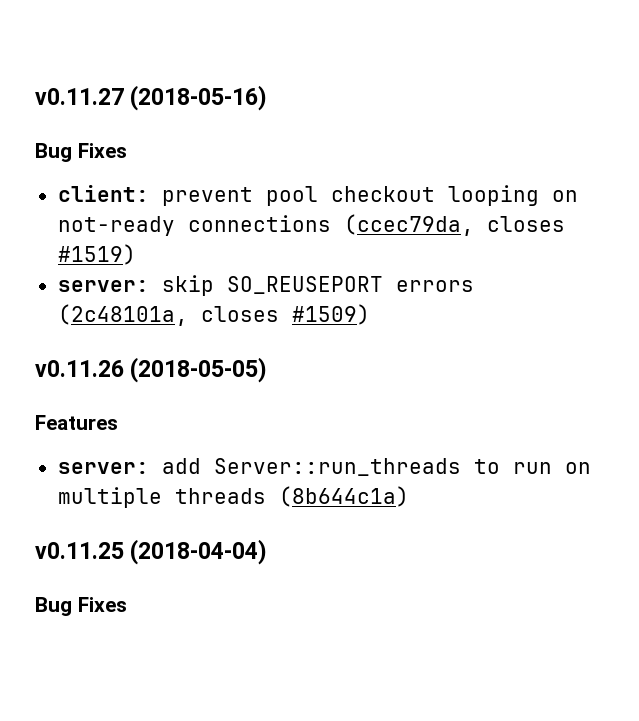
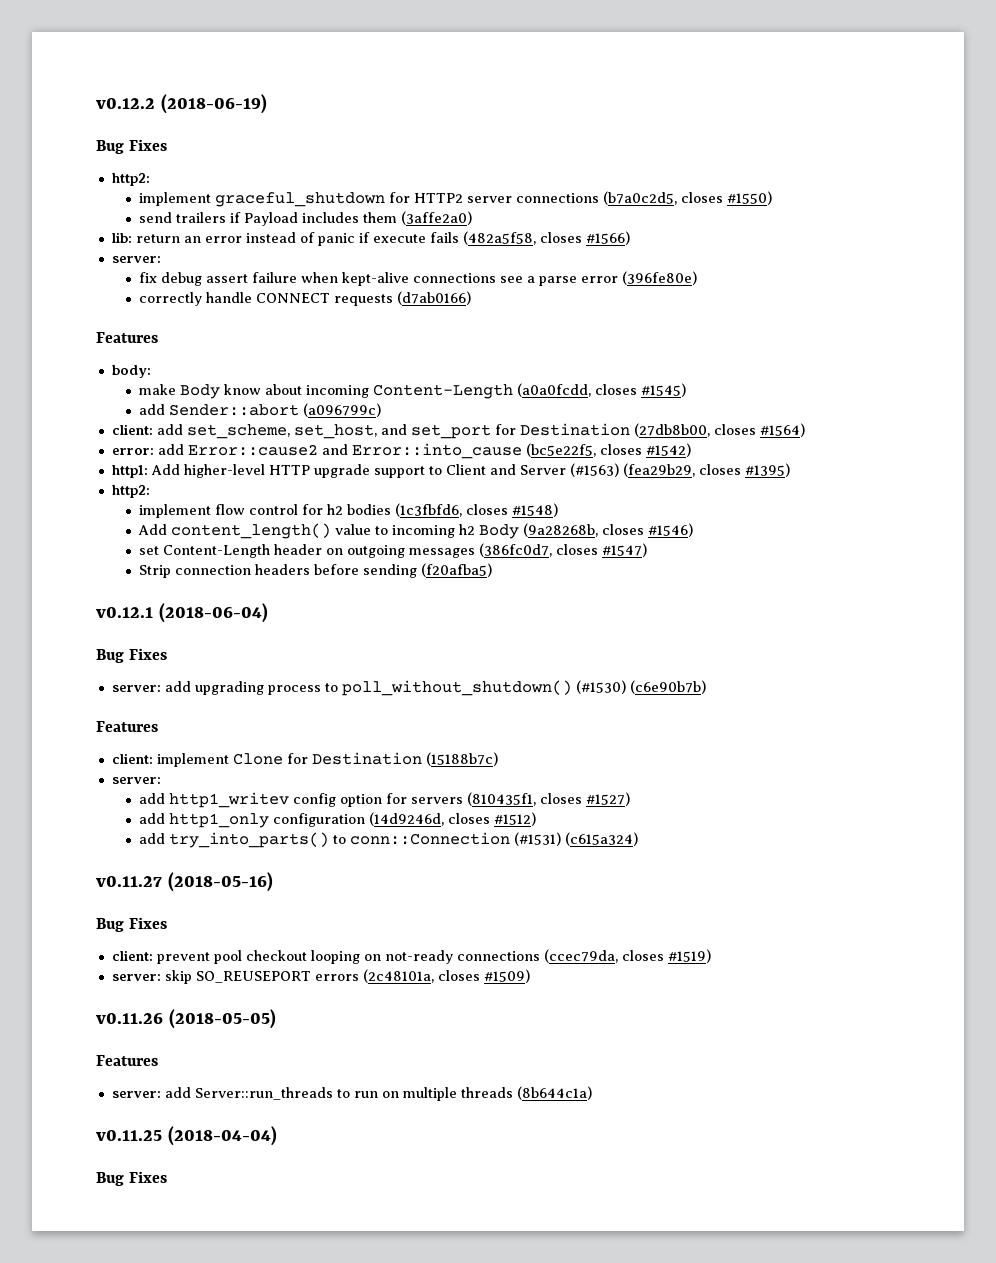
+ v0.12.2 (2018-06-19)
+ Bug Fixes
+ http2:
+ implement graceful_shutdown for HTTP2 server connections (b7a0c2d5, closes #1550)
+ send trailers if Payload includes them (3affe2a0)
+ lib: return an error instead of panic if execute fails (482a5f58, closes #1566)
+ server:
+ fix debug assert failure when kept-alive connections see a parse error (396fe80e)
+ correctly handle CONNECT requests (d7ab0166)
+ Features
+ body:
+ make Body know about incoming Content-Length (a0a0fcdd, closes #1545)
+ add Sender::abort (a096799c)
+ client: add set_scheme, set_host, and set_port for Destination (27db8b00, closes #1564)
+ error: add Error::cause2 and Error::into_cause (bc5e22f5, closes #1542)
+ http1: Add higher-level HTTP upgrade support to Client and Server (#1563) (fea29b29, closes #1395)
+ http2:
+ implement flow control for h2 bodies (1c3fbfd6, closes #1548)
+ Add content_length() value to incoming h2 Body (9a28268b, closes #1546)
+ set Content-Length header on outgoing messages (386fc0d7, closes #1547)
+ Strip connection headers before sending (f20afba5)
+ v0.12.1 (2018-06-04)
+ Bug Fixes
+ server: add upgrading process to poll_without_shutdown() (#1530) (c6e90b7b)
+ Features
+ client: implement Clone for Destination (15188b7c)
+ server:
+ add http1_writev config option for servers (810435f1, closes #1527)
+ add http1_only configuration (14d9246d, closes #1512)
+ add try_into_parts() to conn::Connection (#1531) (c615a324)

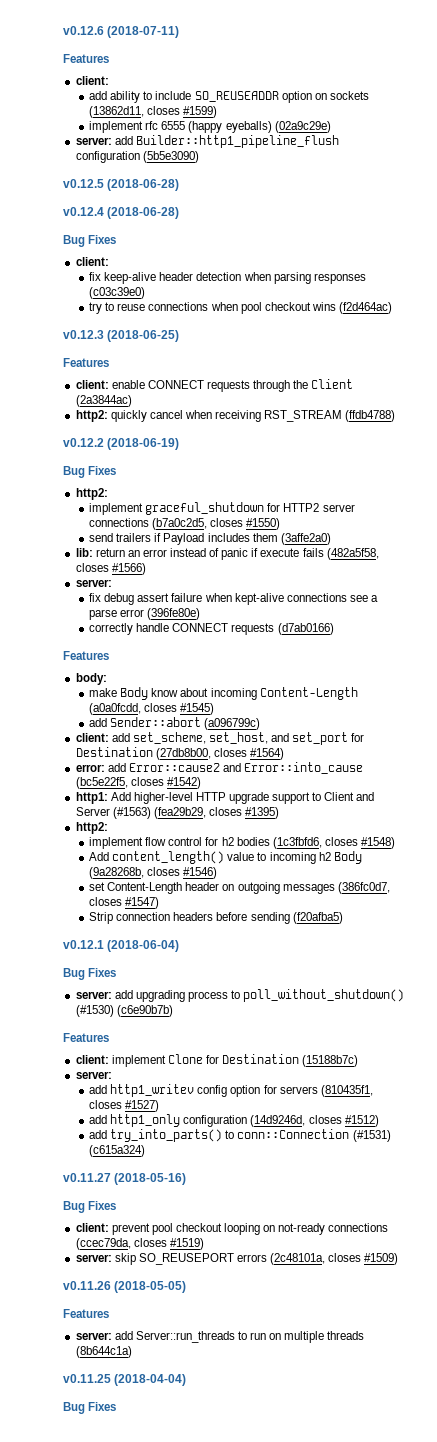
+ v0.12.6 (2018-07-11)
+ Features
+ client:
+ add ability to include SO_REUSEADDR option on sockets (13862d11, closes #1599)
+ implement rfc 6555 (happy eyeballs) (02a9c29e)
+ server: add Builder::http1_pipeline_flush configuration (5b5e3090)
+ v0.12.5 (2018-06-28)
+ v0.12.4 (2018-06-28)
+ Bug Fixes
+ client:
+ fix keep-alive header detection when parsing responses (c03c39e0)
+ try to reuse connections when pool checkout wins (f2d464ac)
+ v0.12.3 (2018-06-25)
+ Features
+ client: enable CONNECT requests through the Client (2a3844ac)
+ http2: quickly cancel when receiving RST_STREAM (ffdb4788)

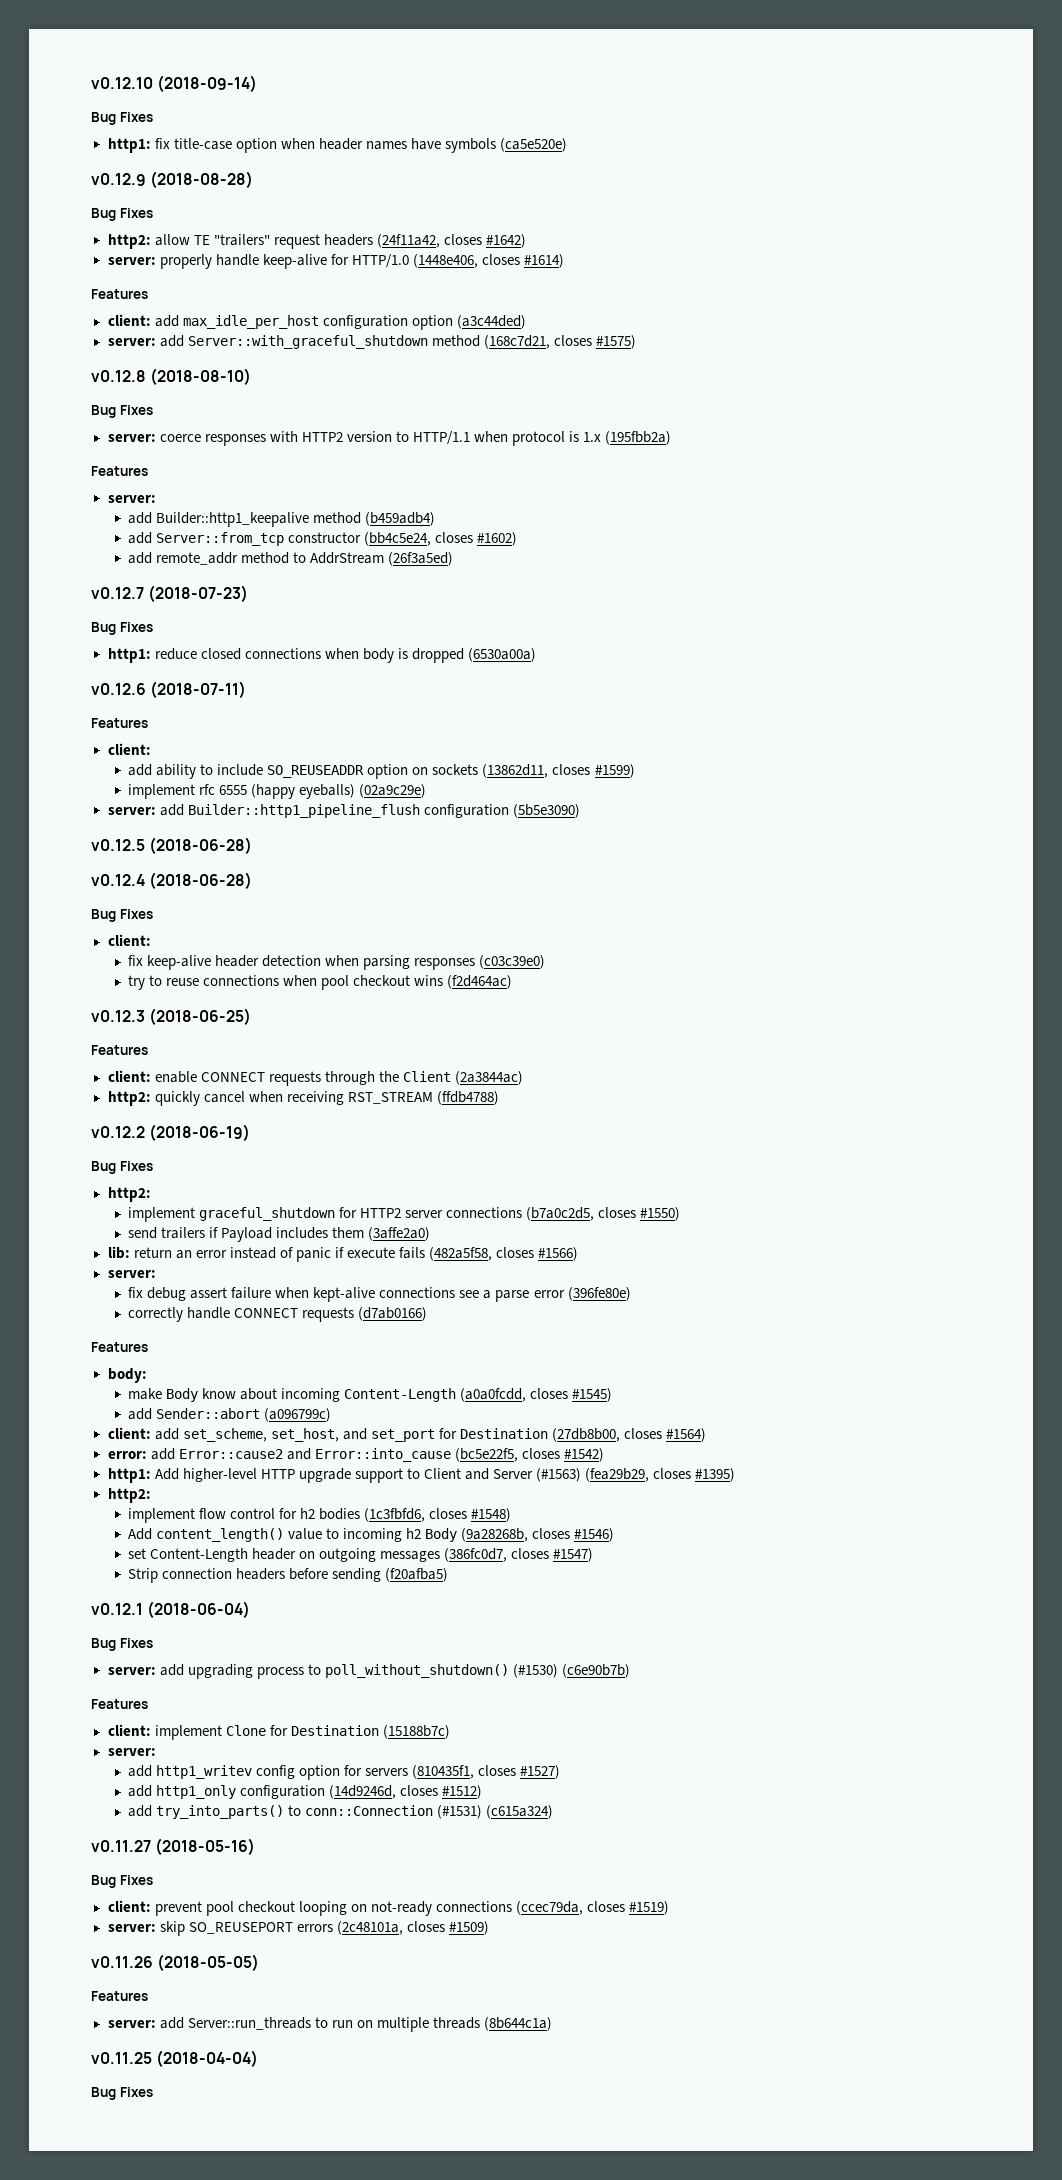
+ v0.12.10 (2018-09-14)
+ Bug Fixes
+ http1: fix title-case option when header names have symbols (ca5e520e)
+ v0.12.9 (2018-08-28)
+ Bug Fixes
+ http2: allow TE "trailers" request headers (24f11a42, closes #1642)
+ server: properly handle keep-alive for HTTP/1.0 (1448e406, closes #1614)
+ Features
+ client: add max_idle_per_host configuration option (a3c44ded)
+ server: add Server::with_graceful_shutdown method (168c7d21, closes #1575)
+ v0.12.8 (2018-08-10)
+ Bug Fixes
+ server: coerce responses with HTTP2 version to HTTP/1.1 when protocol is 1.x (195fbb2a)
+ Features
+ server:
+ add Builder::http1_keepalive method (b459adb4)
+ add Server::from_tcp constructor (bb4c5e24, closes #1602)
+ add remote_addr method to AddrStream (26f3a5ed)
+ v0.12.7 (2018-07-23)
+ Bug Fixes
+ http1: reduce closed connections when body is dropped (6530a00a)

